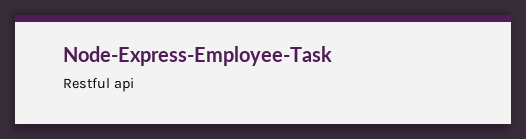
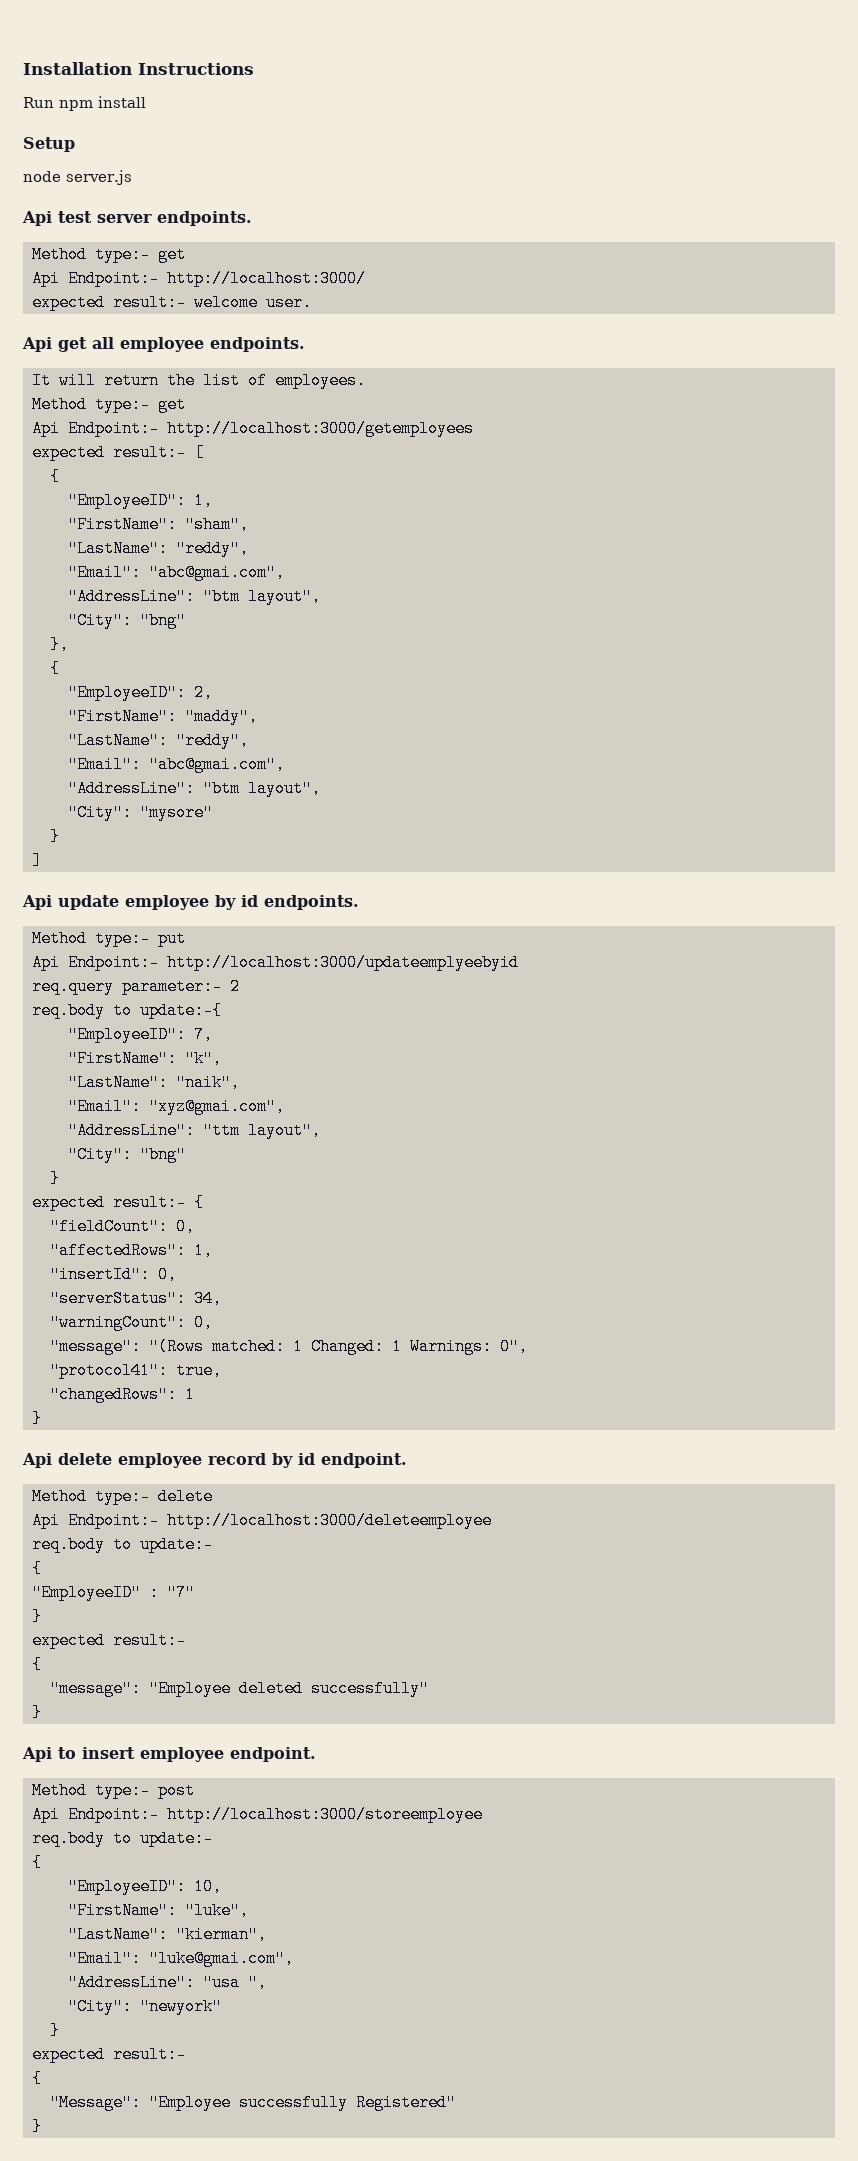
- Node-Express-Employee-Task
- Restful api
+ Installation Instructions
+ Run npm install
+ Setup
+ node server.js
+ Api test server endpoints.
+ Method type:- get
+ Api Endpoint:- http://localhost:3000/
+ expected result:- welcome user.
+ Api get all employee endpoints.
+ It will return the list of employees.
+ Method type:- get
+ Api Endpoint:- http://localhost:3000/getemployees
+ expected result:- [
+ {
+ "EmployeeID": 1,
+ "FirstName": "sham",
+ "LastName": "reddy",
+ "Email": "abc@gmai.com",
+ "AddressLine": "btm layout",
+ "City": "bng"
+ },
+ {
+ "EmployeeID": 2,
+ "FirstName": "maddy",
+ "LastName": "reddy",
+ "Email": "abc@gmai.com",
+ "AddressLine": "btm layout",
+ "City": "mysore"
+ }
+ ]
+ Api update employee by id endpoints.
+ Method type:- put
+ Api Endpoint:- http://localhost:3000/updateemplyeebyid
+ req.query parameter:- 2
+ req.body to update:-{
+ "EmployeeID": 7,
+ "FirstName": "k",
+ "LastName": "naik",
+ "Email": "xyz@gmai.com",
+ "AddressLine": "ttm layout",
+ "City": "bng"
+ }
+ expected result:- {
+ "fieldCount": 0,
+ "affectedRows": 1,
+ "insertId": 0,
+ "serverStatus": 34,
+ "warningCount": 0,
+ "message": "(Rows matched: 1 Changed: 1 Warnings: 0",
+ "protocol41": true,
+ "changedRows": 1
+ }
+ Api delete employee record by id endpoint.
+ Method type:- delete
+ Api Endpoint:- http://localhost:3000/deleteemployee
+ req.body to update:-
+ {
+ "EmployeeID" : "7"
+ }
+ expected result:-
+ {
+ "message": "Employee deleted successfully"
+ }
+ Api to insert employee endpoint.
+ Method type:- post
+ Api Endpoint:- http://localhost:3000/storeemployee
+ req.body to update:-
+ {
+ "EmployeeID": 10,
+ "FirstName": "luke",
+ "LastName": "kierman",
+ "Email": "luke@gmai.com",
+ "AddressLine": "usa ",
+ "City": "newyork"
+ }
+ expected result:-
+ {
+ "Message": "Employee successfully Registered"
+ }

